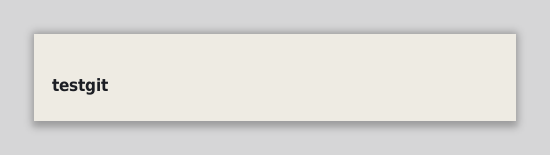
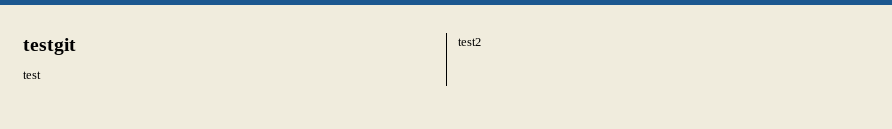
+ test
+ test2

